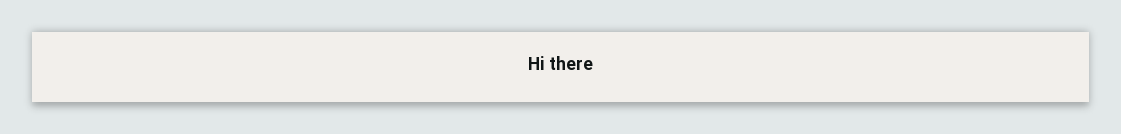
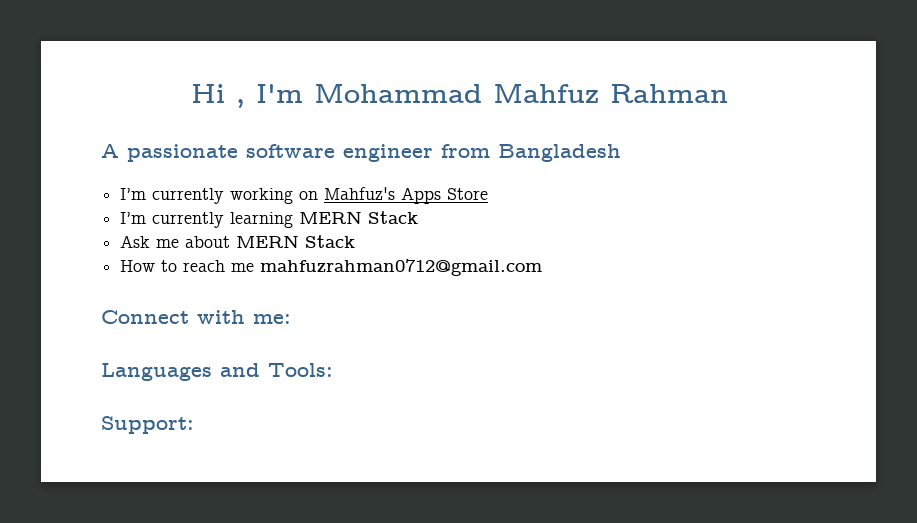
- Hi there
+ Hi , I'm Mohammad Mahfuz Rahman
+ A passionate software engineer from Bangladesh
+ I’m currently working on Mahfuz's Apps Store
+ I’m currently learning MERN Stack
+ Ask me about MERN Stack
+ How to reach me mahfuzrahman0712@gmail.com
+ Connect with me:
+ Languages and Tools:
+ Support:

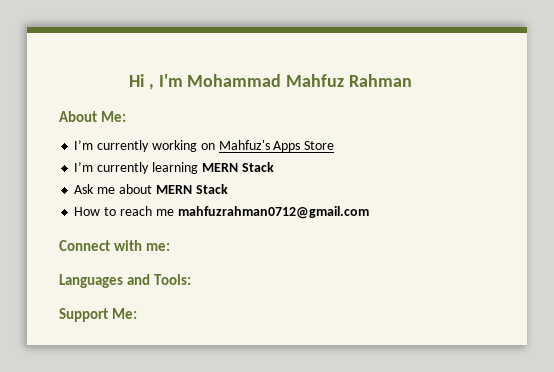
- A passionate software engineer from Bangladesh
+ About Me:
- Support:
+ Support Me:

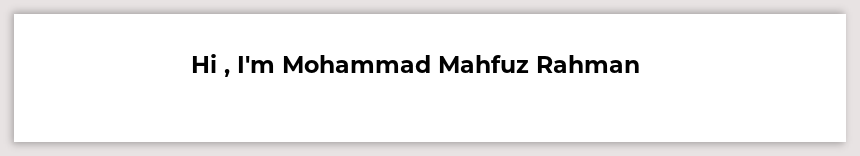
- About Me:
- I’m currently working on Mahfuz's Apps Store
- I’m currently learning MERN Stack
- Ask me about MERN Stack
- How to reach me mahfuzrahman0712@gmail.com
- Connect with me:
- Languages and Tools:
- Support Me:

